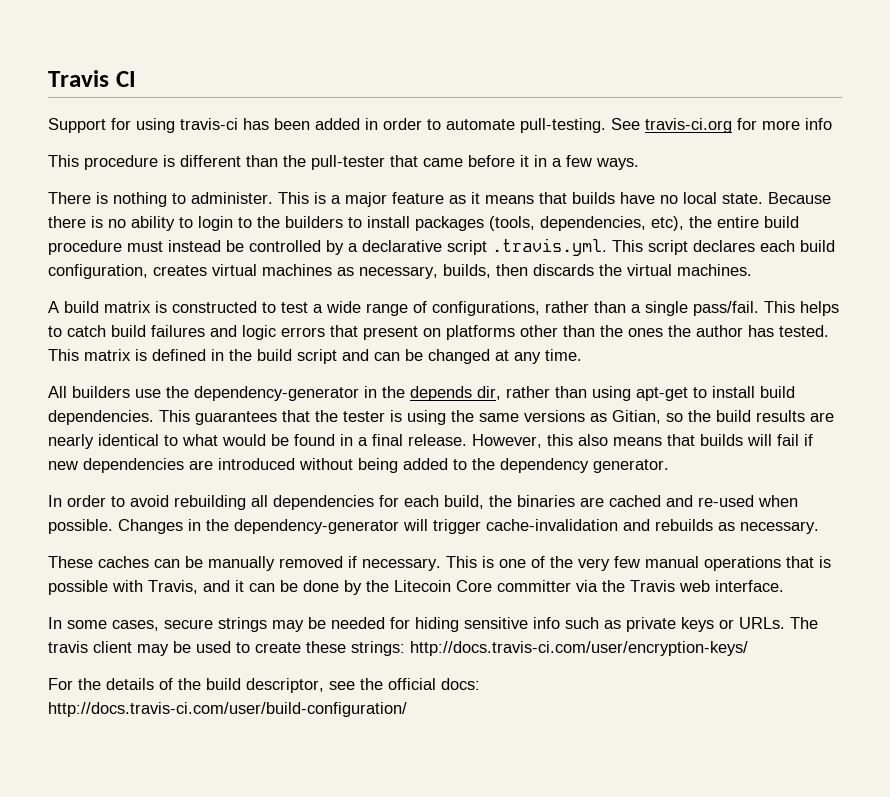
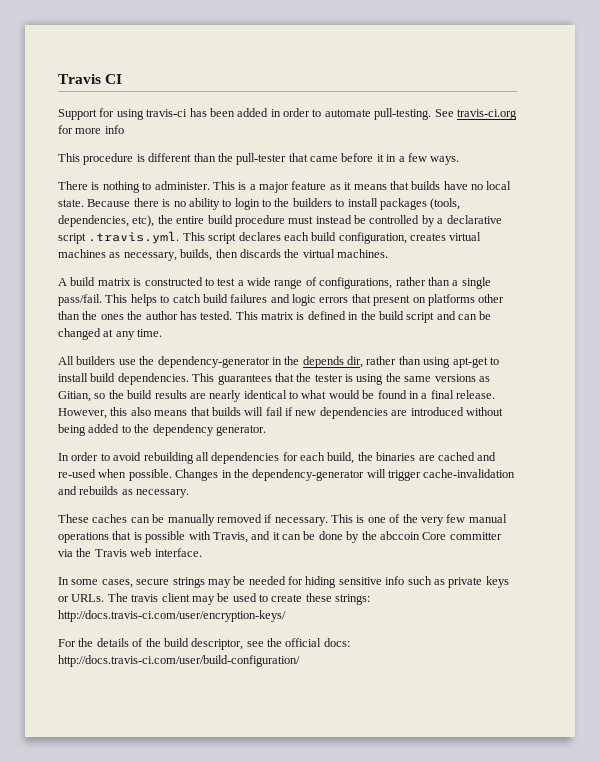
- This is one of the very few manual operations that is possible with Travis, and it can be done by the Litecoin Core committer via the Travis web interface.
+ This is one of the very few manual operations that is possible with Travis, and it can be done by the abccoin Core committer via the Travis web interface.

